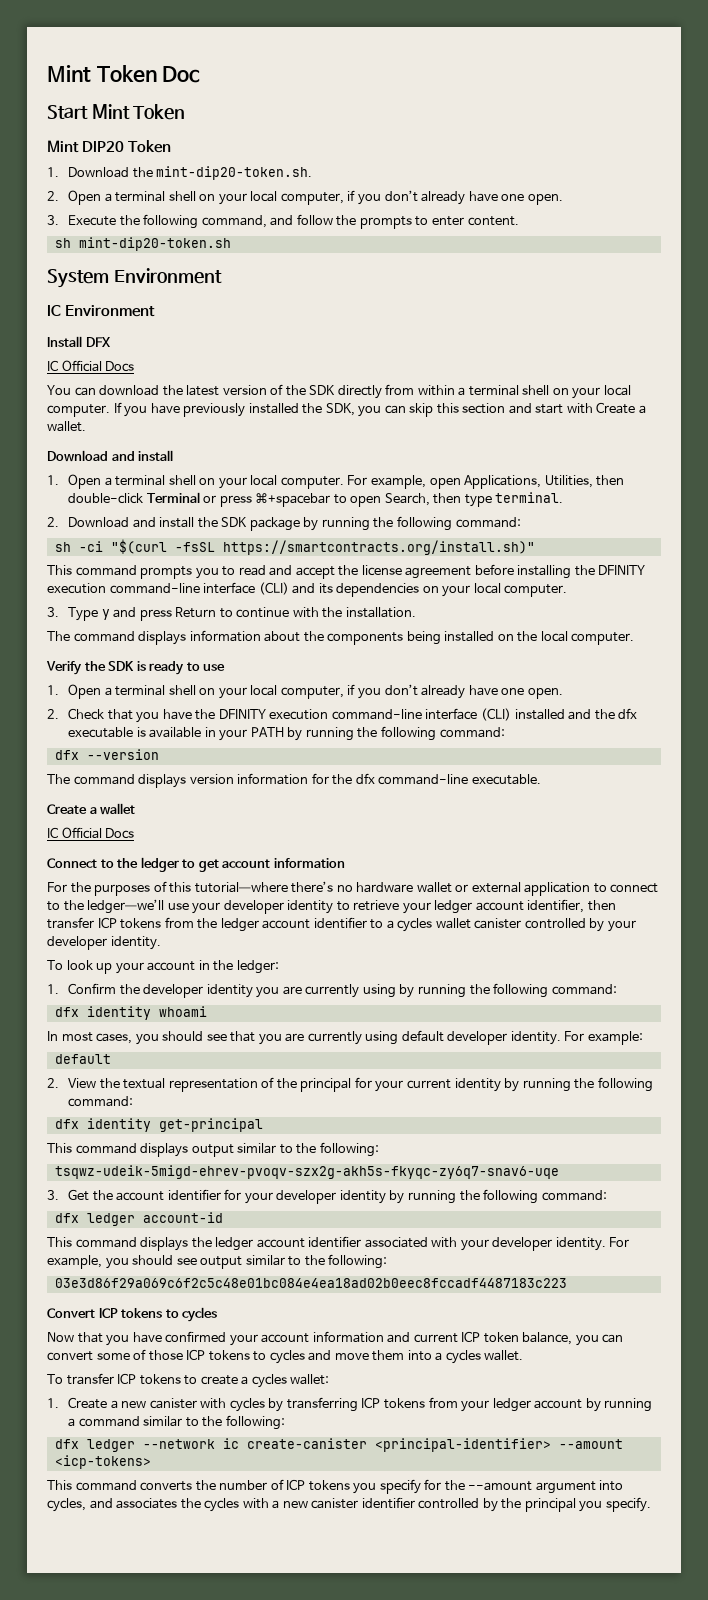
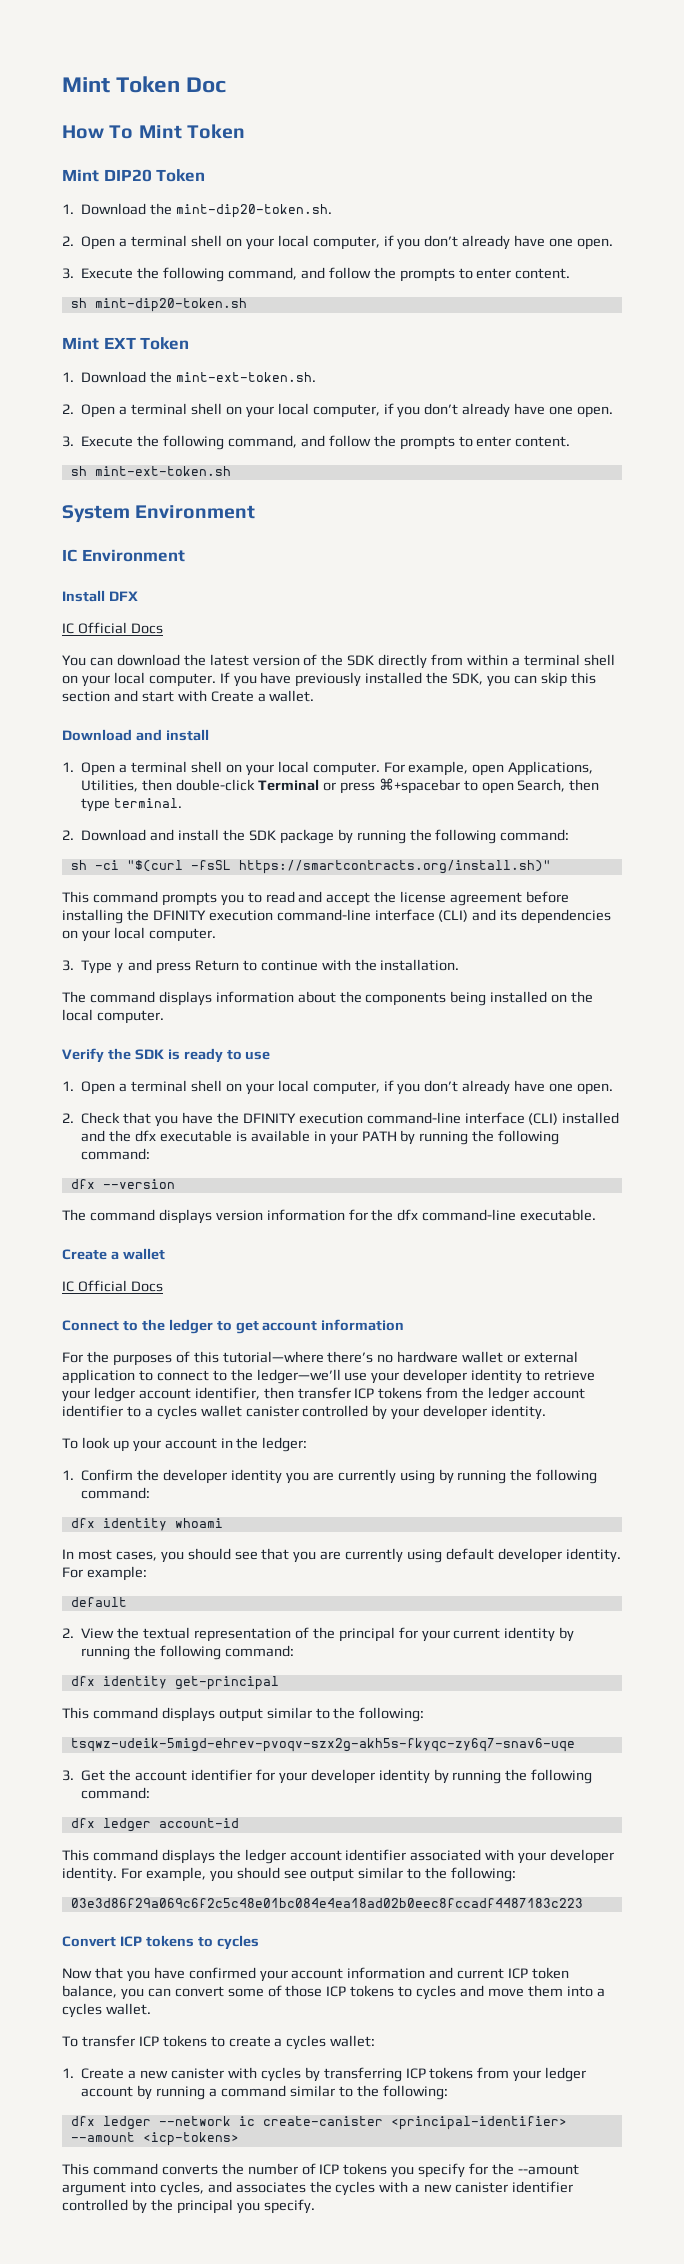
- Start Mint Token
+ How To Mint Token
+ Mint EXT Token
+ 1. Download the mint-ext-token.sh.
+ 2. Open a terminal shell on your local computer, if you don’t already have one open.
+ 3. Execute the following command, and follow the prompts to enter content.
+ sh mint-ext-token.sh

